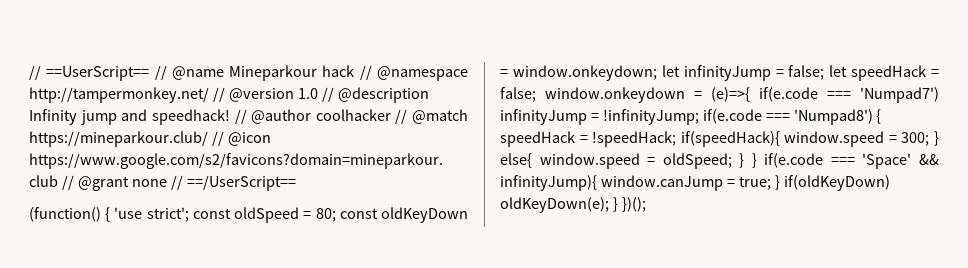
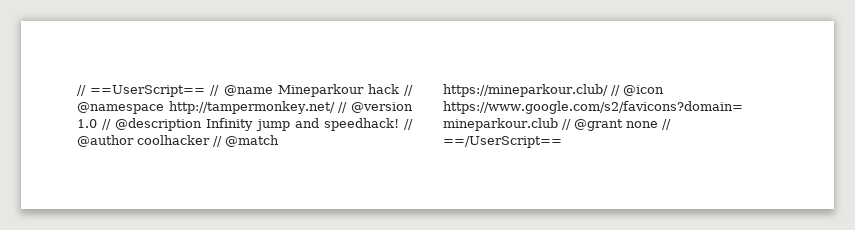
- (function() { 'use strict'; const oldSpeed = 80; const oldKeyDown = window.onkeydown; let infinityJump = false; let speedHack = false; window.onkeydown = (e)=>{ if(e.code === 'Numpad7') infinityJump = !infinityJump; if(e.code === 'Numpad8') { speedHack = !speedHack; if(speedHack){ window.speed = 300; } else{ window.speed = oldSpeed; } } if(e.code === 'Space' && infinityJump){ window.canJump = true; } if(oldKeyDown) oldKeyDown(e); } })();

